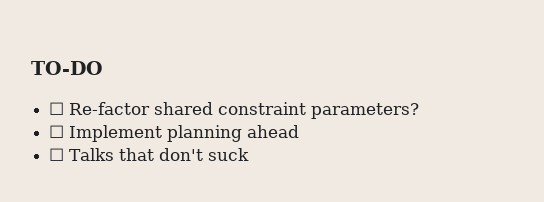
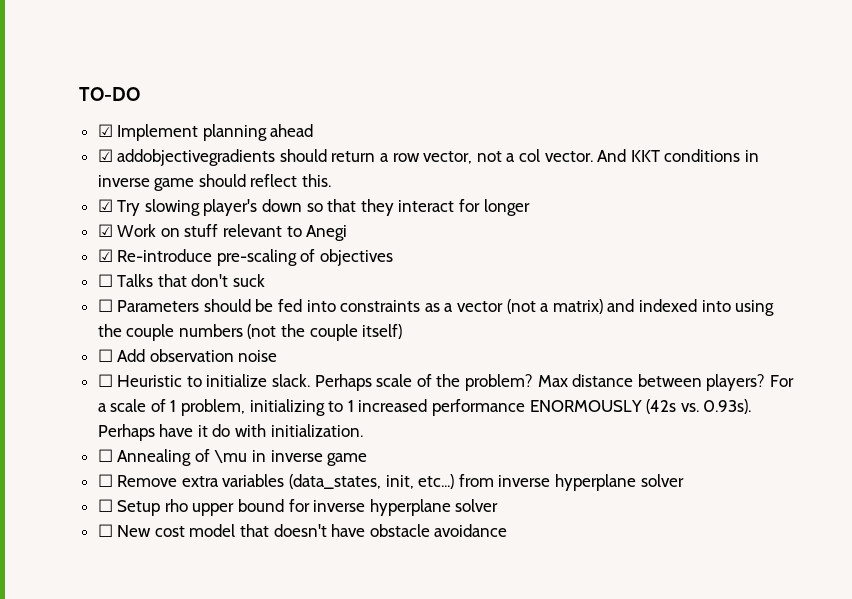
- ☐ Re-factor shared constraint parameters?
- ☐ Implement planning ahead
+ ☑ Implement planning ahead
+ ☑ addobjectivegradients should return a row vector, not a col vector. And KKT conditions in inverse game should reflect this.
+ ☑ Try slowing player's down so that they interact for longer
+ ☑ Work on stuff relevant to Anegi
+ ☑ Re-introduce pre-scaling of objectives
+ ☐ Parameters should be fed into constraints as a vector (not a matrix) and indexed into using the couple numbers (not the couple itself)
+ ☐ Add observation noise
+ ☐ Heuristic to initialize slack. Perhaps scale of the problem? Max distance between players? For a scale of 1 problem, initializing to 1 increased performance ENORMOUSLY (42s vs. 0.93s). Perhaps have it do with initialization.
+ ☐ Annealing of \mu in inverse game
+ ☐ Remove extra variables (data_states, init, etc...) from inverse hyperplane solver
+ ☐ Setup rho upper bound for inverse hyperplane solver
+ ☐ New cost model that doesn't have obstacle avoidance

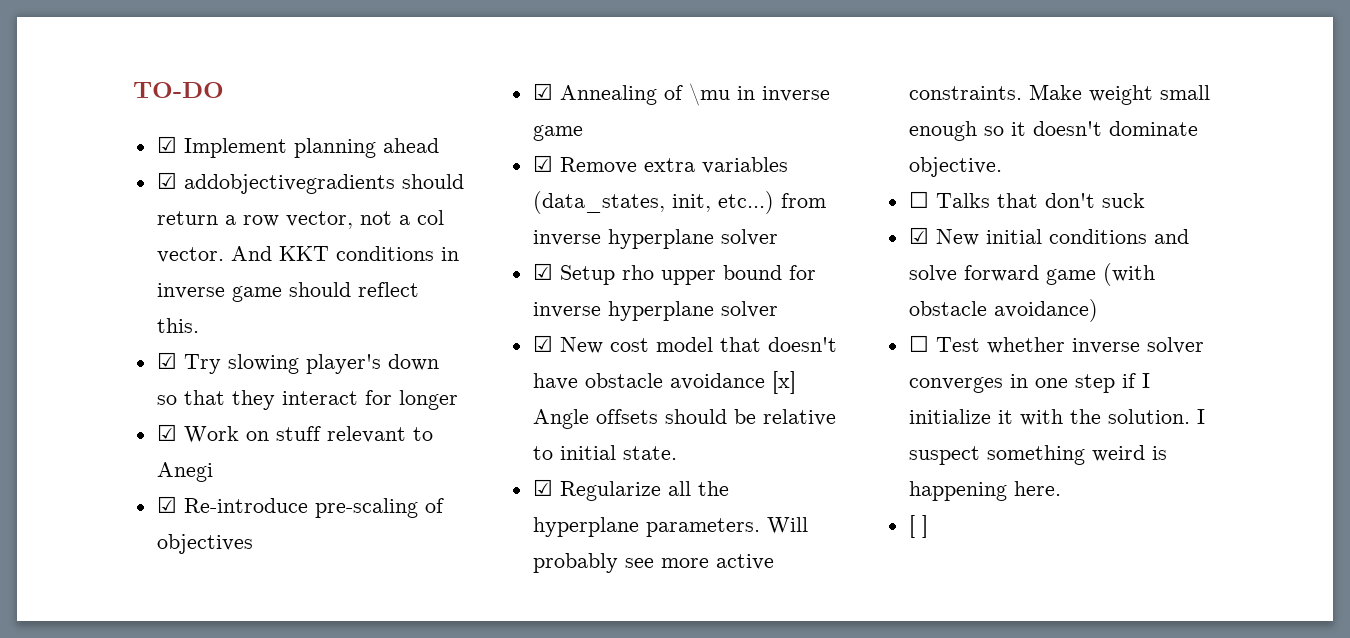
- ☐ Talks that don't suck
- ☐ Parameters should be fed into constraints as a vector (not a matrix) and indexed into using the couple numbers (not the couple itself)
- ☐ Add observation noise
- ☐ Heuristic to initialize slack. Perhaps scale of the problem? Max distance between players? For a scale of 1 problem, initializing to 1 increased performance ENORMOUSLY (42s vs. 0.93s). Perhaps have it do with initialization.
- ☐ Annealing of \mu in inverse game
+ ☑ Annealing of \mu in inverse game
- ☐ Remove extra variables (data_states, init, etc...) from inverse hyperplane solver
+ ☑ Remove extra variables (data_states, init, etc...) from inverse hyperplane solver
- ☐ Setup rho upper bound for inverse hyperplane solver
+ ☑ Setup rho upper bound for inverse hyperplane solver
- ☐ New cost model that doesn't have obstacle avoidance
+ ☑ New cost model that doesn't have obstacle avoidance [x] Angle offsets should be relative to initial state.
+ ☑ Regularize all the hyperplane parameters. Will probably see more active constraints. Make weight small enough so it doesn't dominate objective.
+ ☐ Talks that don't suck
+ ☑ New initial conditions and solve forward game (with obstacle avoidance)
+ ☐ Test whether inverse solver converges in one step if I initialize it with the solution. I suspect something weird is happening here.
+ [ ]

